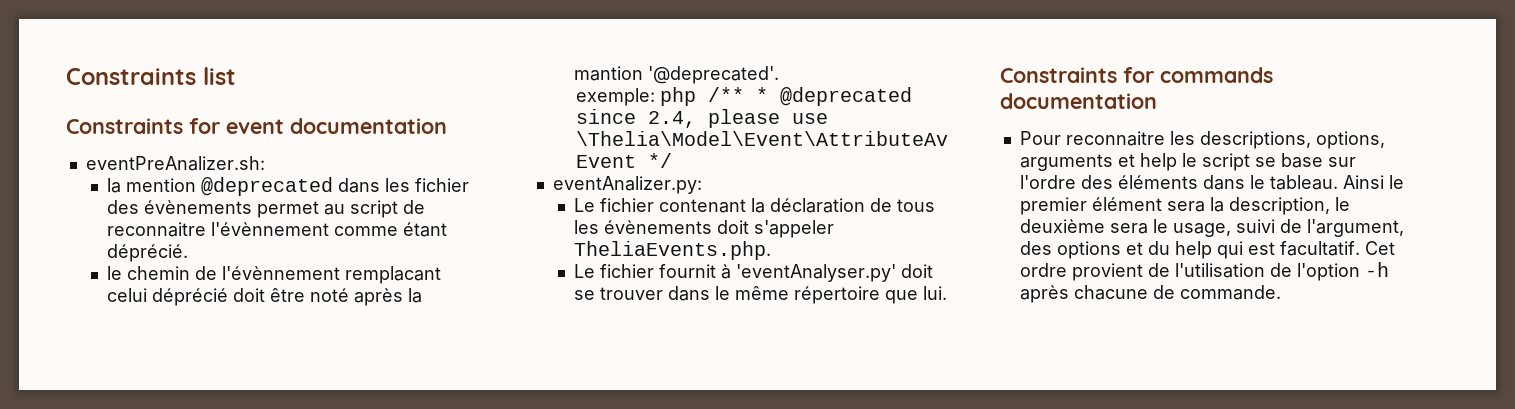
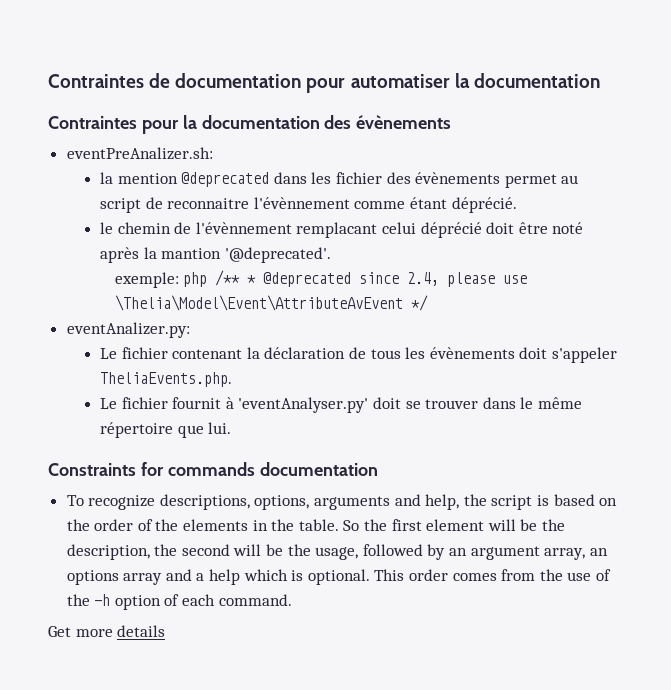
- Constraints list
- Constraints for event documentation
+ Contraintes de documentation pour automatiser la documentation
+ Contraintes pour la documentation des évènements
- Pour reconnaitre les descriptions, options, arguments et help le script se base sur l'ordre des éléments dans le tableau. Ainsi le premier élément sera la description, le deuxième sera le usage, suivi de l'argument, des options et du help qui est facultatif. Cet ordre provient de l'utilisation de l'option -h après chacune de commande.
+ To recognize descriptions, options, arguments and help, the script is based on the order of the elements in the table. So the first element will be the description, the second will be the usage, followed by an argument array, an options array and a help which is optional. This order comes from the use of the -h option of each command.
+ Get more details

